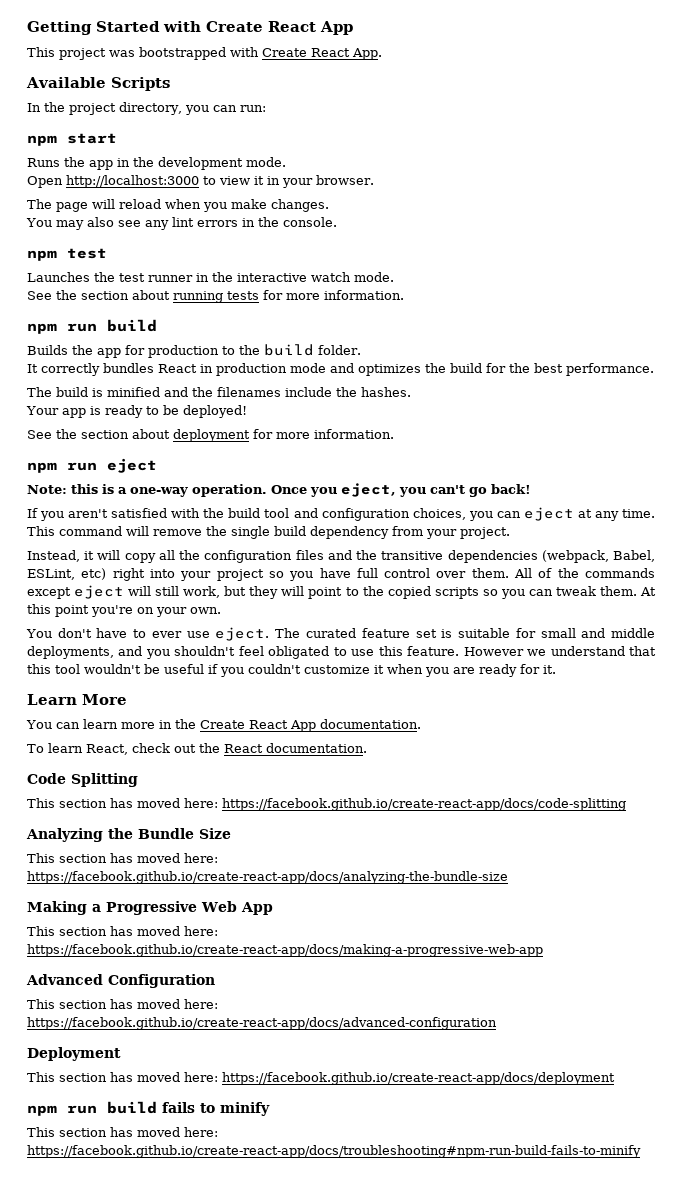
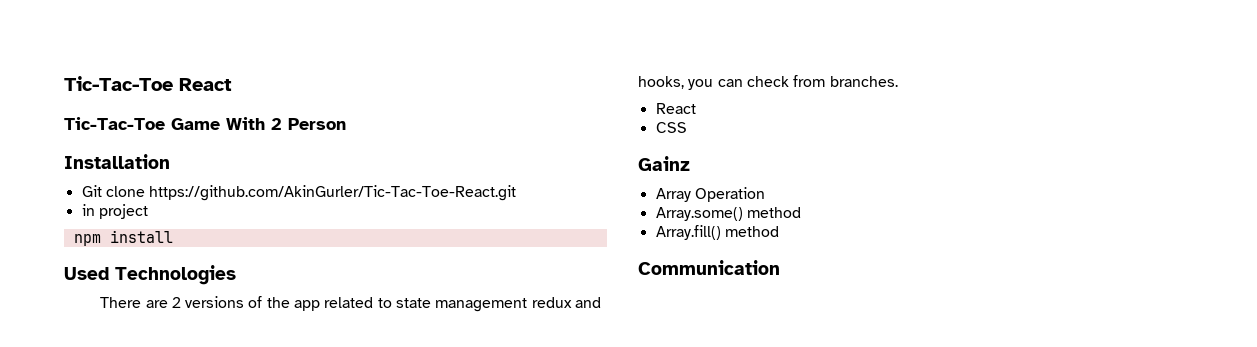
- Getting Started with Create React App
- This project was bootstrapped with Create React App.
- Available Scripts
- In the project directory, you can run:
- npm start
- Runs the app in the development mode.
- Open http://localhost:3000 to view it in your browser.
- The page will reload when you make changes.
- You may also see any lint errors in the console.
- npm test
- Launches the test runner in the interactive watch mode.
- See the section about running tests for more information.
- npm run build
- Builds the app for production to the build folder.
- It correctly bundles React in production mode and optimizes the build for the best performance.
- The build is minified and the filenames include the hashes.
- Your app is ready to be deployed!
- See the section about deployment for more information.
- npm run eject
- Note: this is a one-way operation. Once you eject, you can't go back!
- If you aren't satisfied with the build tool and configuration choices, you can eject at any time. This command will remove the single build dependency from your project.
- Instead, it will copy all the configuration files and the transitive dependencies (webpack, Babel, ESLint, etc) right into your project so you have full control over them. All of the commands except eject will still work, but they will point to the copied scripts so you can tweak them. At this point you're on your own.
- You don't have to ever use eject. The curated feature set is suitable for small and middle deployments, and you shouldn't feel obligated to use this feature. However we understand that this tool wouldn't be useful if you couldn't customize it when you are ready for it.
- Learn More
- You can learn more in the Create React App documentation.
- To learn React, check out the React documentation.
- Code Splitting
- This section has moved here: https://facebook.github.io/create-react-app/docs/code-splitting
- Analyzing the Bundle Size
- This section has moved here: https://facebook.github.io/create-react-app/docs/analyzing-the-bundle-size
- Making a Progressive Web App
- This section has moved here: https://facebook.github.io/create-react-app/docs/making-a-progressive-web-app
- Advanced Configuration
- This section has moved here: https://facebook.github.io/create-react-app/docs/advanced-configuration
- Deployment
- This section has moved here: https://facebook.github.io/create-react-app/docs/deployment
- npm run build fails to minify
- This section has moved here: https://facebook.github.io/create-react-app/docs/troubleshooting#npm-run-build-fails-to-minify
+ Tic-Tac-Toe React
+ Tic-Tac-Toe Game With 2 Person
+ Installation
+ Git clone https://github.com/AkinGurler/Tic-Tac-Toe-React.git
+ in project
+ npm install
+ Used Technologies
+ There are 2 versions of the app related to state management redux and hooks, you can check from branches.
+ React
+ CSS
+ Gainz
+ Array Operation
+ Array.some() method
+ Array.fill() method
+ Communication

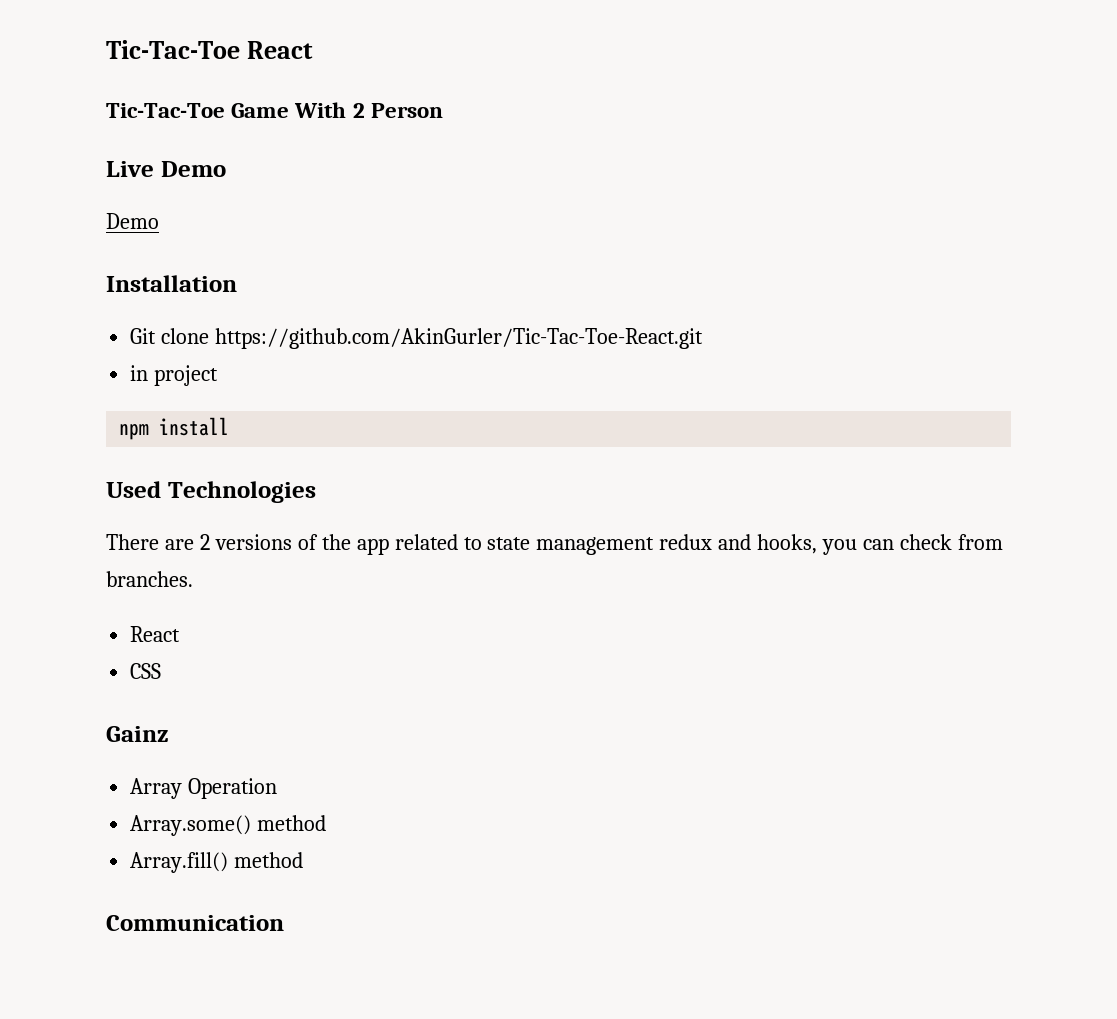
+ Live Demo
+ Demo

